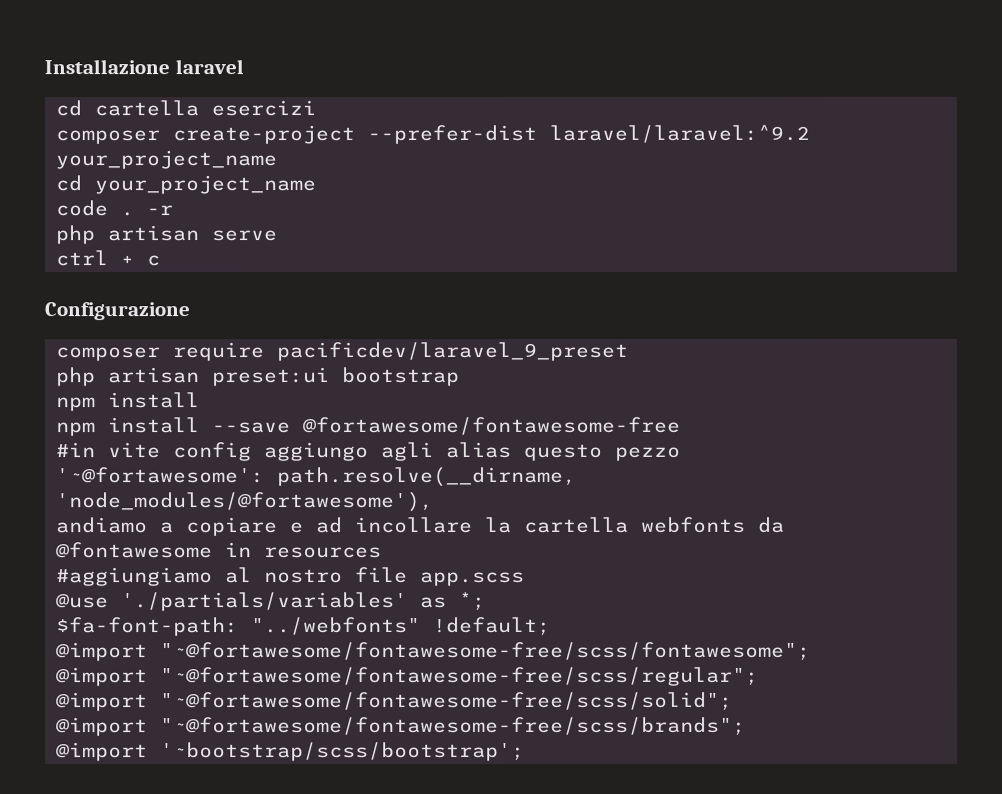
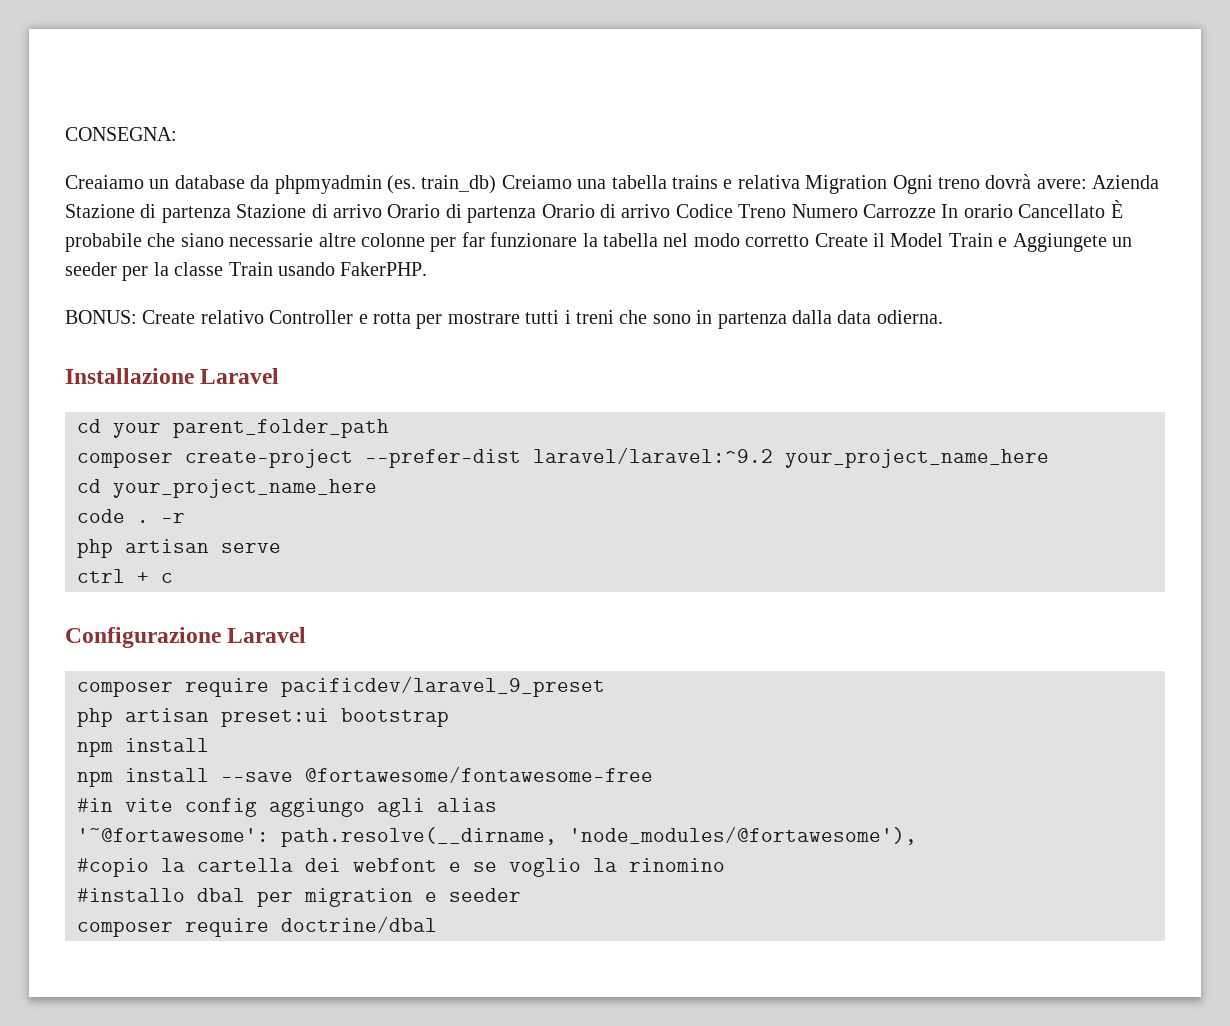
- Installazione laravel
- cd cartella esercizi
+ CONSEGNA:
+ Creaiamo un database da phpmyadmin (es. train_db) Creiamo una tabella trains e relativa Migration Ogni treno dovrà avere: Azienda Stazione di partenza Stazione di arrivo Orario di partenza Orario di arrivo Codice Treno Numero Carrozze In orario Cancellato È probabile che siano necessarie altre colonne per far funzionare la tabella nel modo corretto Create il Model Train e Aggiungete un seeder per la classe Train usando FakerPHP.
+ BONUS: Create relativo Controller e rotta per mostrare tutti i treni che sono in partenza dalla data odierna.
+ Installazione Laravel
+ cd your parent_folder_path
- composer create-project --prefer-dist laravel/laravel:^9.2 your_project_name
- cd your_project_name
+ composer create-project --prefer-dist laravel/laravel:^9.2 your_project_name_here
+ cd your_project_name_here
- Configurazione
+ Configurazione Laravel
- #in vite config aggiungo agli alias questo pezzo
+ #in vite config aggiungo agli alias
- andiamo a copiare e ad incollare la cartella webfonts da @fontawesome in resources
- #aggiungiamo al nostro file app.scss
- @use './partials/variables' as *;
- $fa-font-path: "../webfonts" !default;
- @import "~@fortawesome/fontawesome-free/scss/fontawesome";
- @import "~@fortawesome/fontawesome-free/scss/regular";
- @import "~@fortawesome/fontawesome-free/scss/solid";
- @import "~@fortawesome/fontawesome-free/scss/brands";
- @import '~bootstrap/scss/bootstrap';
+ #copio la cartella dei webfont e se voglio la rinomino
+ #installo dbal per migration e seeder
+ composer require doctrine/dbal

